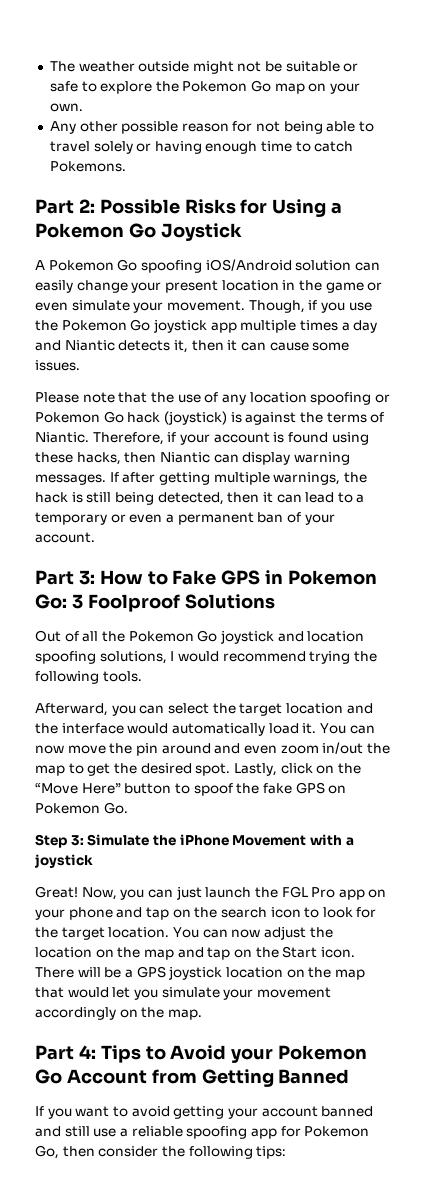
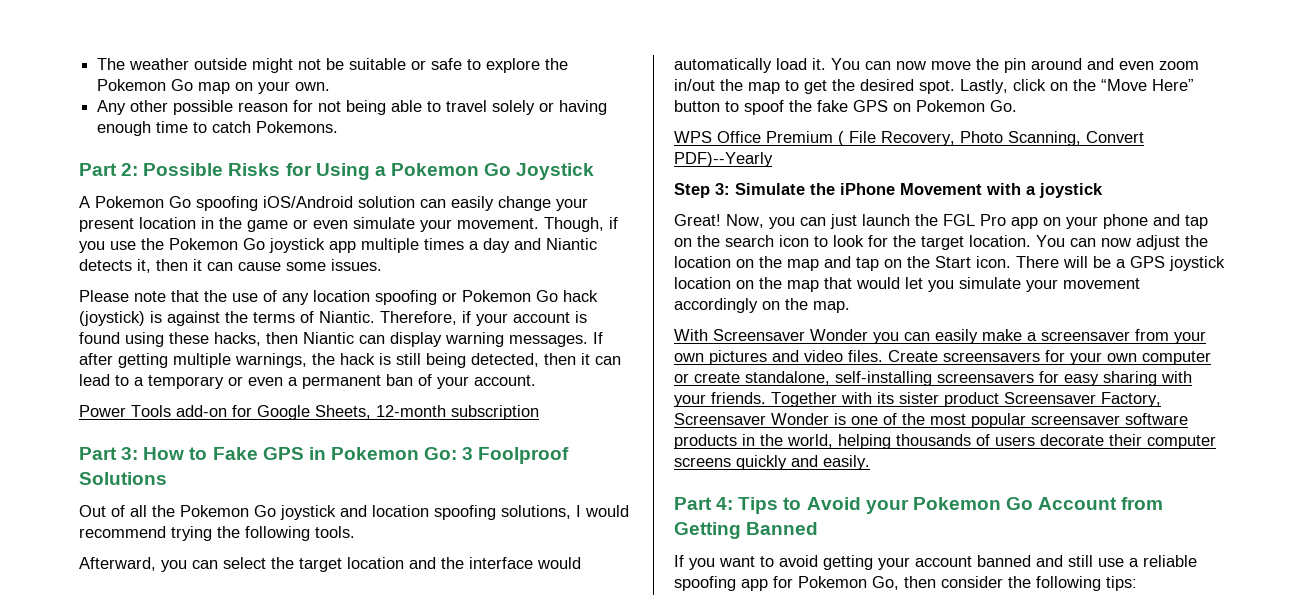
+ Power Tools add-on for Google Sheets, 12-month subscription
+ WPS Office Premium ( File Recovery, Photo Scanning, Convert PDF)--Yearly
+ With Screensaver Wonder you can easily make a screensaver from your own pictures and video files. Create screensavers for your own computer or create standalone, self-installing screensavers for easy sharing with your friends. Together with its sister product Screensaver Factory, Screensaver Wonder is one of the most popular screensaver software products in the world, helping thousands of users decorate their computer screens quickly and easily.

